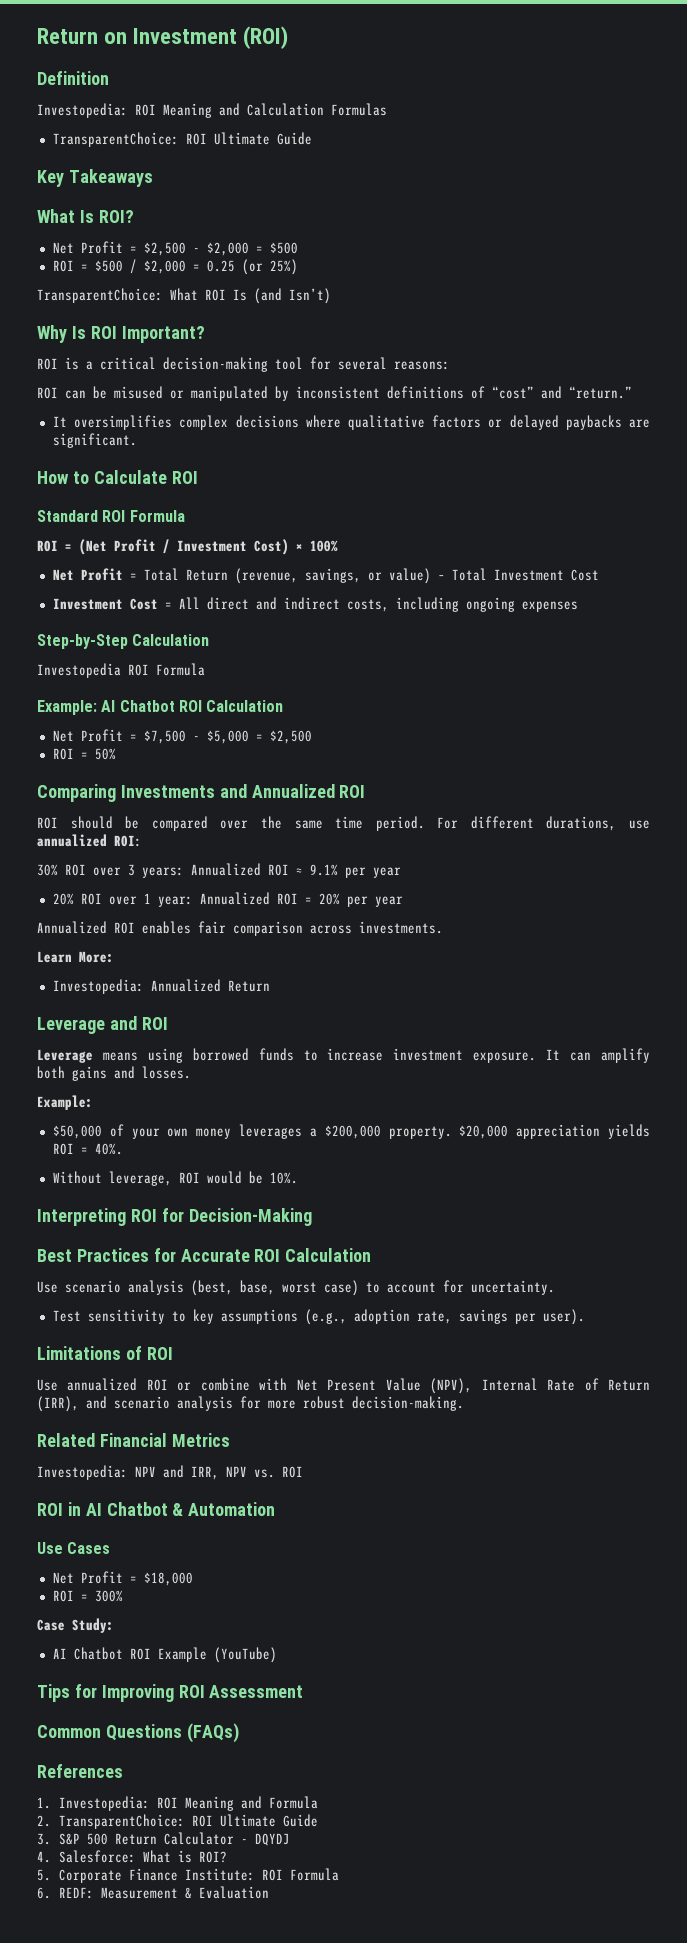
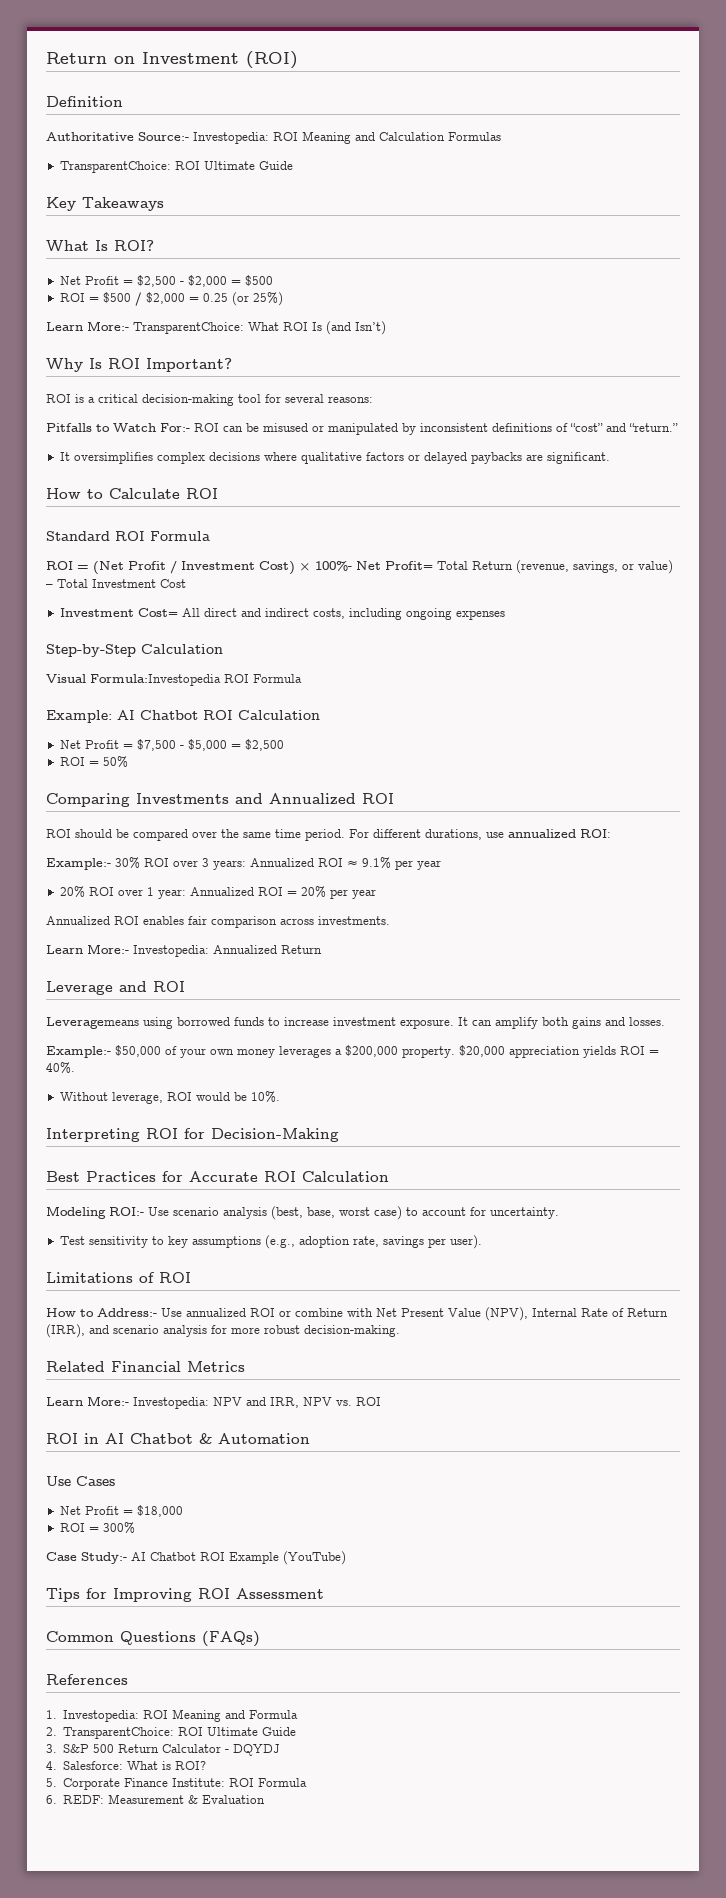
- Investopedia: ROI Meaning and Calculation Formulas
+ Authoritative Source:- Investopedia: ROI Meaning and Calculation Formulas
- TransparentChoice: What ROI Is (and Isn’t)
+ Learn More:- TransparentChoice: What ROI Is (and Isn’t)
- ROI can be misused or manipulated by inconsistent definitions of “cost” and “return.”
+ Pitfalls to Watch For:- ROI can be misused or manipulated by inconsistent definitions of “cost” and “return.”
- ROI = (Net Profit / Investment Cost) × 100%
- Net Profit = Total Return (revenue, savings, or value) – Total Investment Cost
+ ROI = (Net Profit / Investment Cost) × 100%- Net Profit= Total Return (revenue, savings, or value) – Total Investment Cost
- Investment Cost = All direct and indirect costs, including ongoing expenses
+ Investment Cost= All direct and indirect costs, including ongoing expenses
- Investopedia ROI Formula
+ Visual Formula:Investopedia ROI Formula
- 30% ROI over 3 years: Annualized ROI ≈ 9.1% per year
+ Example:- 30% ROI over 3 years: Annualized ROI ≈ 9.1% per year
- Learn More:
- Investopedia: Annualized Return
+ Learn More:- Investopedia: Annualized Return
- Leverage means using borrowed funds to increase investment exposure.
+ Leveragemeans using borrowed funds to increase investment exposure.
  It can amplify both gains and losses.
- Example:
- $50,000 of your own money leverages a $200,000 property.
+ Example:- $50,000 of your own money leverages a $200,000 property.
- Use scenario analysis (best, base, worst case) to account for uncertainty.
+ Modeling ROI:- Use scenario analysis (best, base, worst case) to account for uncertainty.
- Use annualized ROI or combine with Net Present Value (NPV), Internal Rate of Return (IRR), and scenario analysis for more robust decision-making.
+ How to Address:- Use annualized ROI or combine with Net Present Value (NPV), Internal Rate of Return (IRR), and scenario analysis for more robust decision-making.
- Investopedia: NPV and IRR, NPV vs. ROI
+ Learn More:- Investopedia: NPV and IRR, NPV vs. ROI
- Case Study:
- AI Chatbot ROI Example (YouTube)
+ Case Study:- AI Chatbot ROI Example (YouTube)

